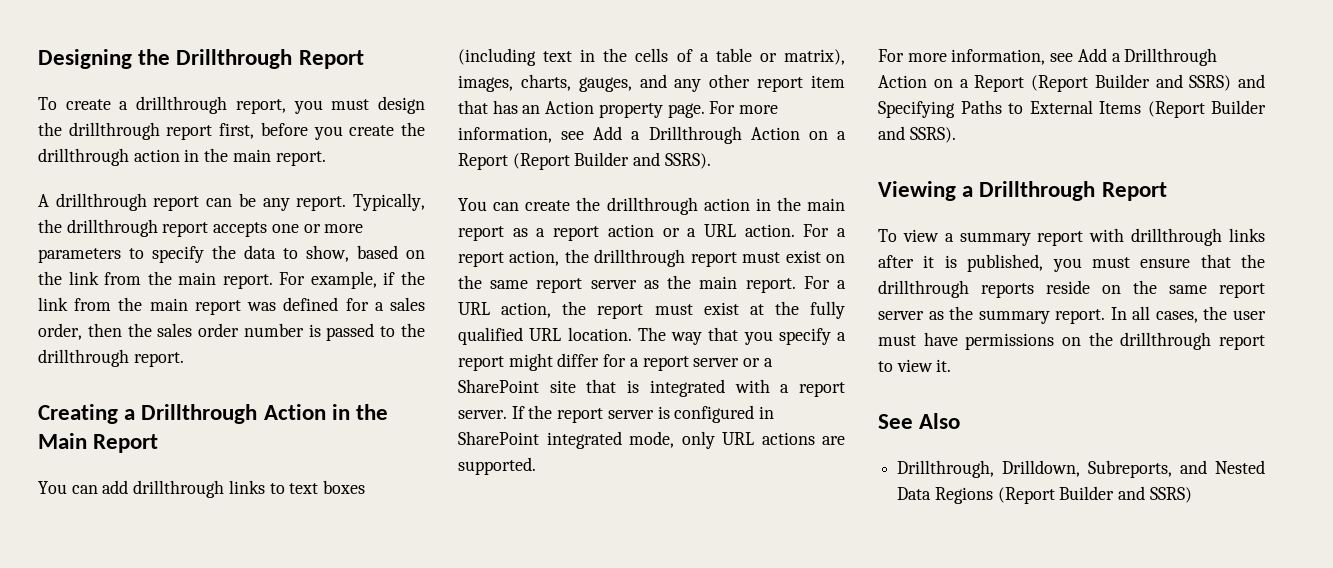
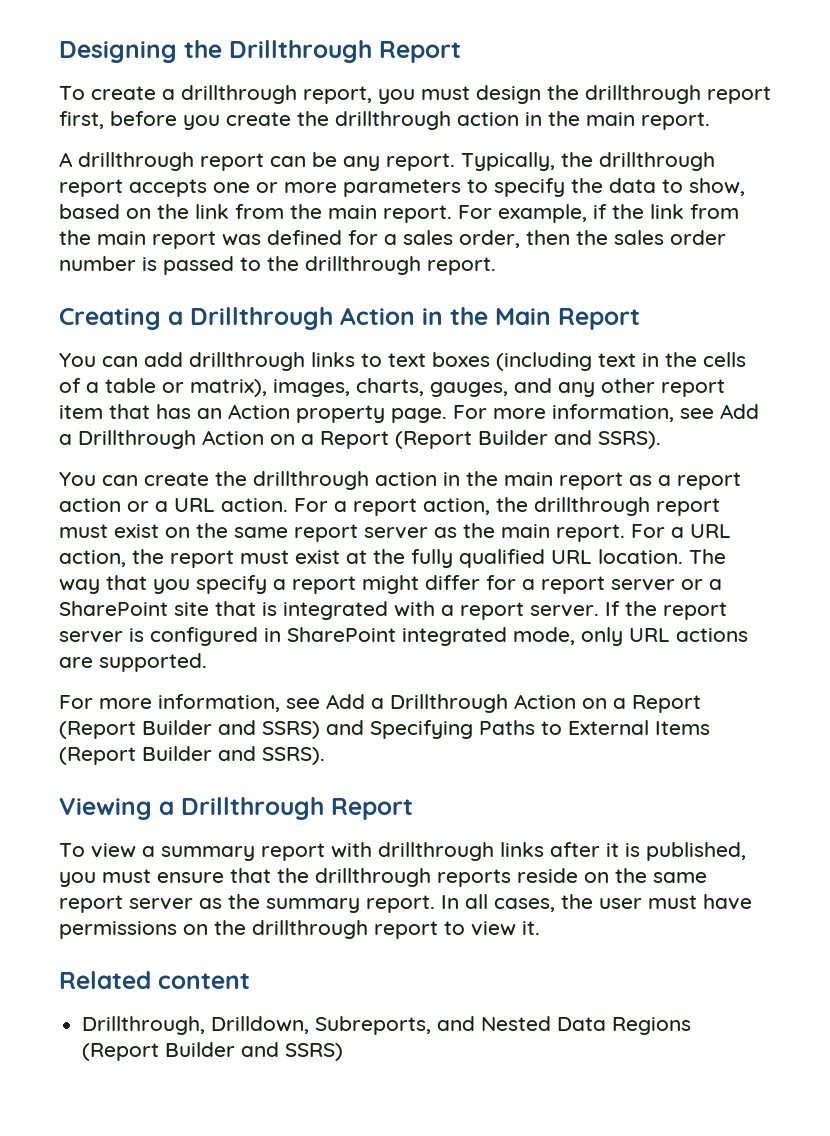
- See Also
+ Related content

